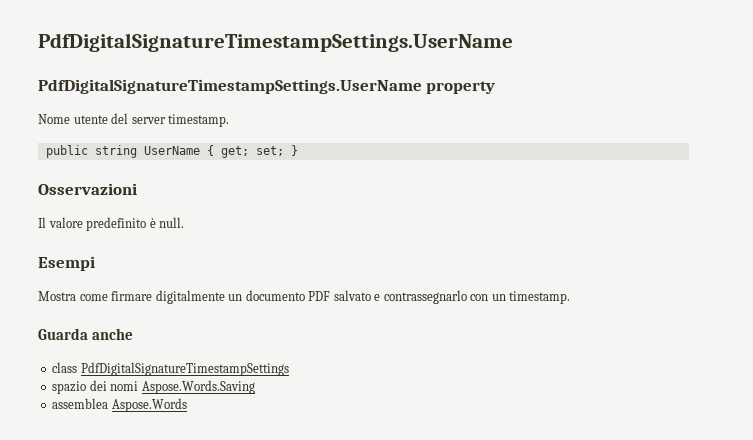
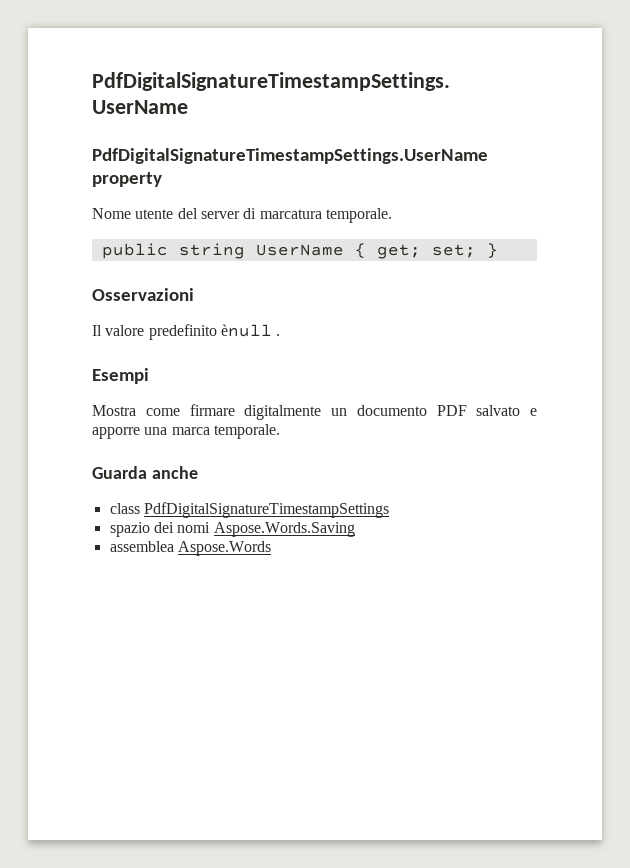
- Nome utente del server timestamp.
+ Nome utente del server di marcatura temporale.
- Il valore predefinito è null.
+ Il valore predefinito ènull .
- Mostra come firmare digitalmente un documento PDF salvato e contrassegnarlo con un timestamp.
+ Mostra come firmare digitalmente un documento PDF salvato e apporre una marca temporale.

